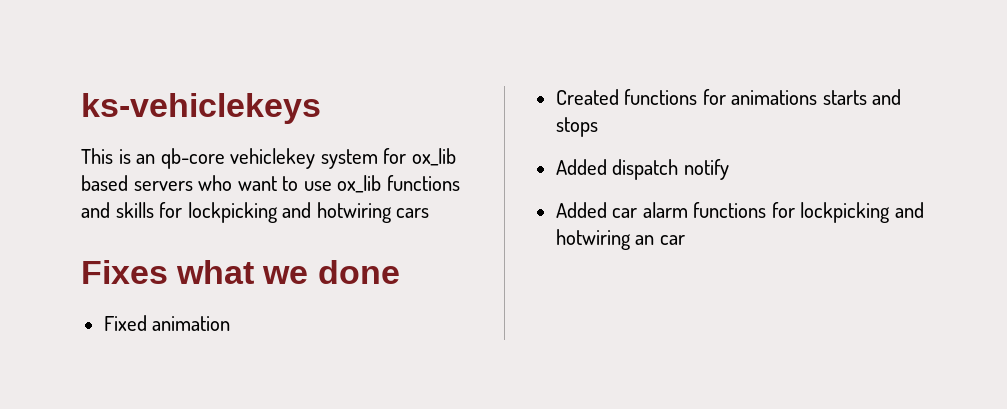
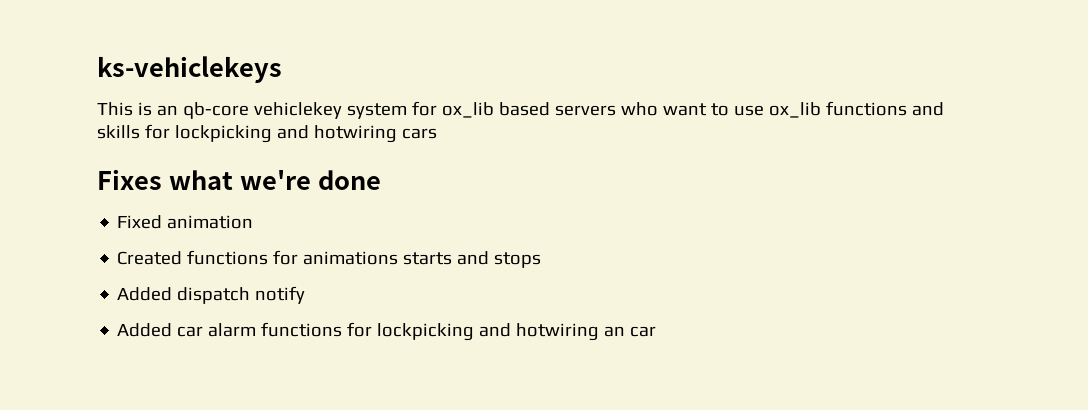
- Fixes what we done
+ Fixes what we're done

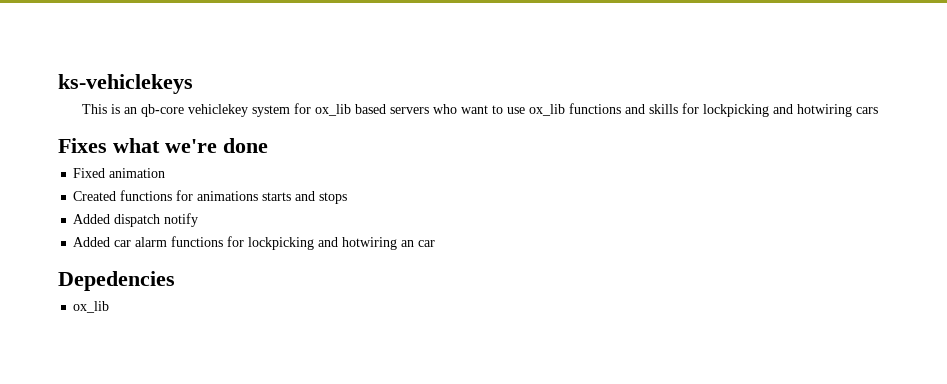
+ Depedencies
+ ox_lib

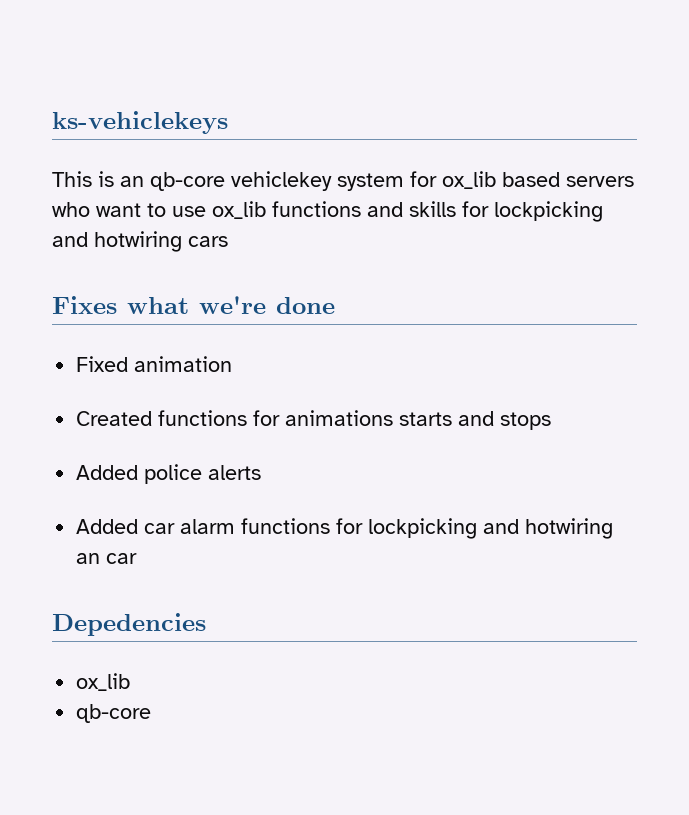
- Added dispatch notify
+ Added police alerts
  Depedencies
  ox_lib
+ qb-core

